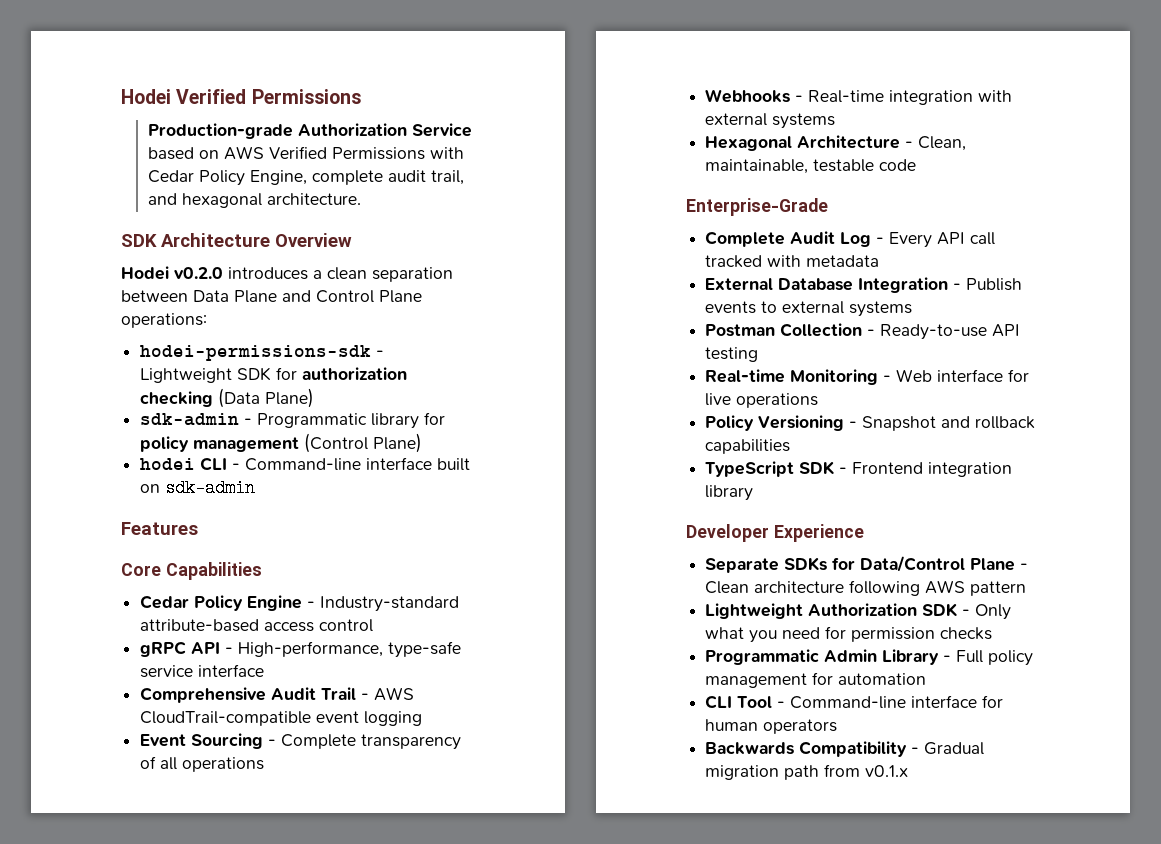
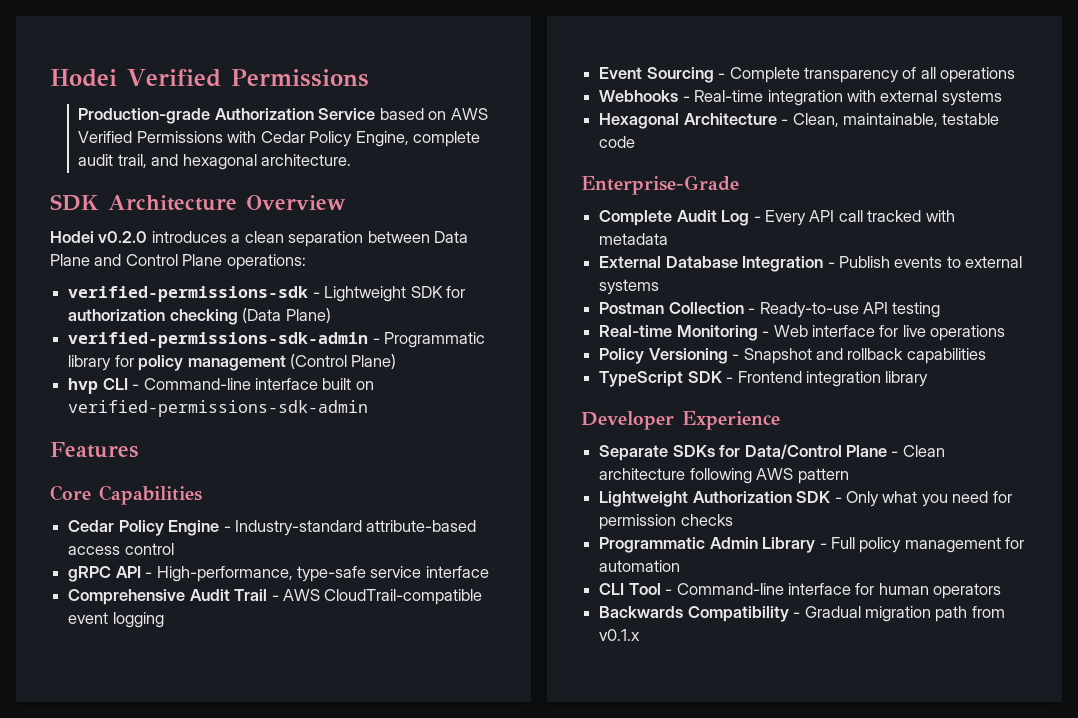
- hodei-permissions-sdk - Lightweight SDK for authorization checking (Data Plane)
+ verified-permissions-sdk - Lightweight SDK for authorization checking (Data Plane)
- sdk-admin - Programmatic library for policy management (Control Plane)
+ verified-permissions-sdk-admin - Programmatic library for policy management (Control Plane)
- hodei CLI - Command-line interface built on sdk-admin
+ hvp CLI - Command-line interface built on verified-permissions-sdk-admin

